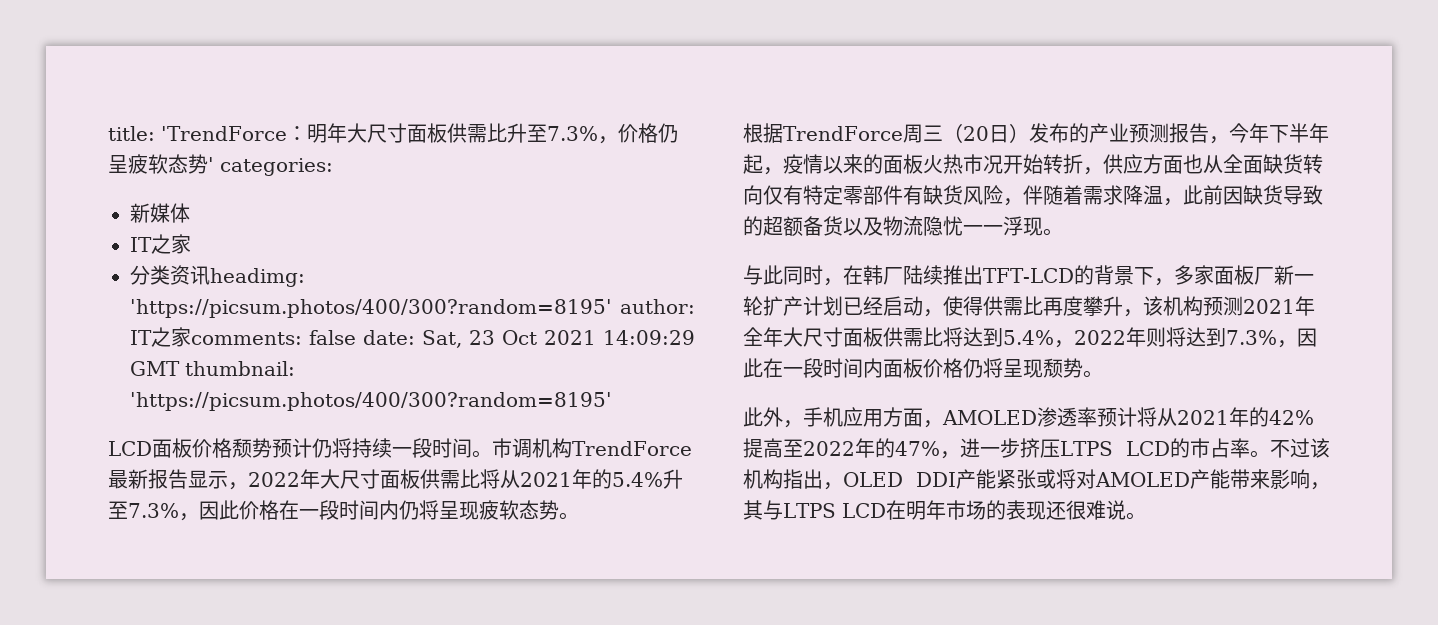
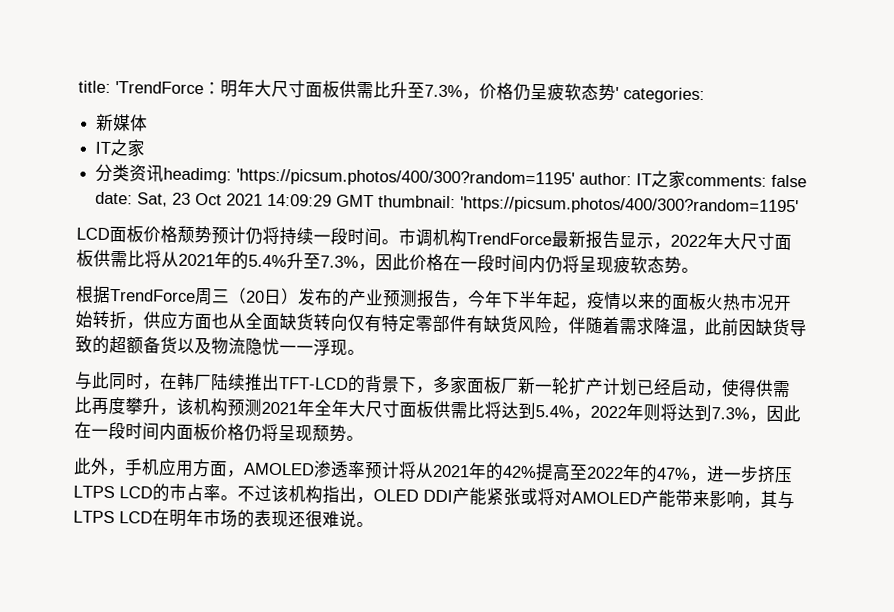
- 分类资讯headimg: 'https://picsum.photos/400/300?random=8195' author: IT之家comments: false date: Sat, 23 Oct 2021 14:09:29 GMT thumbnail: 'https://picsum.photos/400/300?random=8195'
+ 分类资讯headimg: 'https://picsum.photos/400/300?random=1195' author: IT之家comments: false date: Sat, 23 Oct 2021 14:09:29 GMT thumbnail: 'https://picsum.photos/400/300?random=1195'

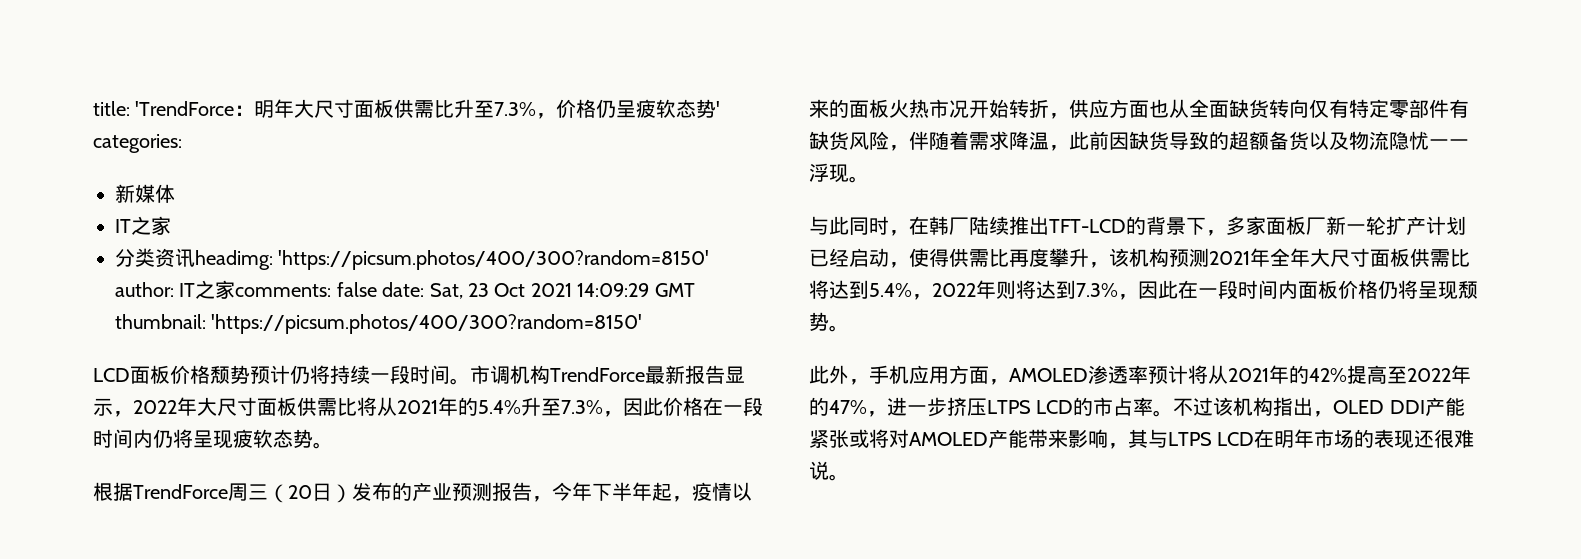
- 分类资讯headimg: 'https://picsum.photos/400/300?random=1195' author: IT之家comments: false date: Sat, 23 Oct 2021 14:09:29 GMT thumbnail: 'https://picsum.photos/400/300?random=1195'
+ 分类资讯headimg: 'https://picsum.photos/400/300?random=8150' author: IT之家comments: false date: Sat, 23 Oct 2021 14:09:29 GMT thumbnail: 'https://picsum.photos/400/300?random=8150'

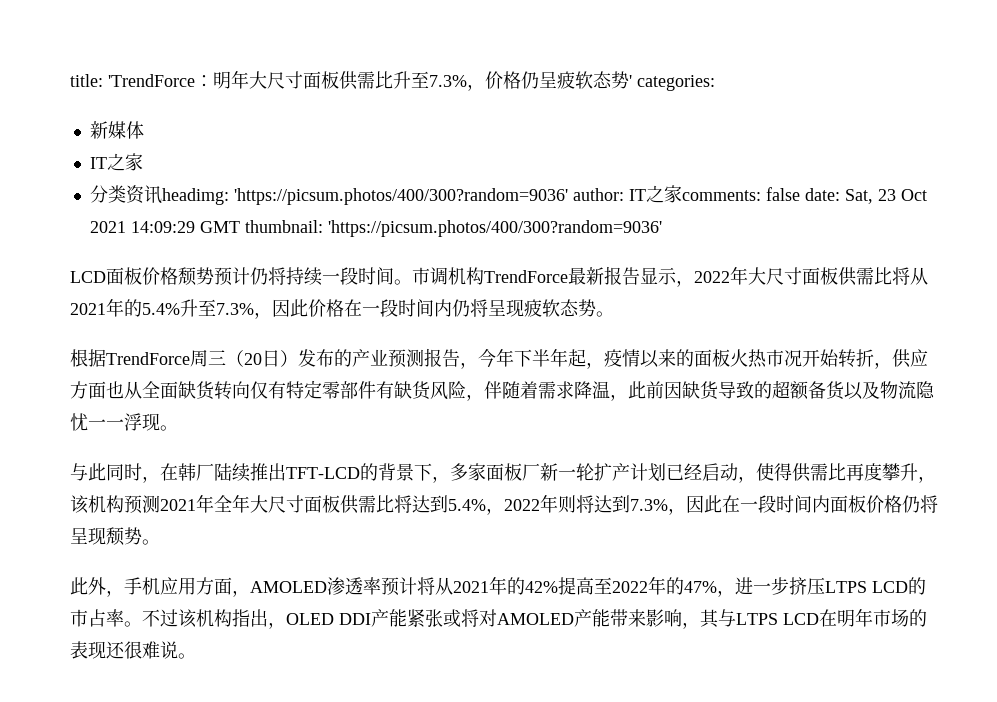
- 分类资讯headimg: 'https://picsum.photos/400/300?random=8150' author: IT之家comments: false date: Sat, 23 Oct 2021 14:09:29 GMT thumbnail: 'https://picsum.photos/400/300?random=8150'
+ 分类资讯headimg: 'https://picsum.photos/400/300?random=9036' author: IT之家comments: false date: Sat, 23 Oct 2021 14:09:29 GMT thumbnail: 'https://picsum.photos/400/300?random=9036'

